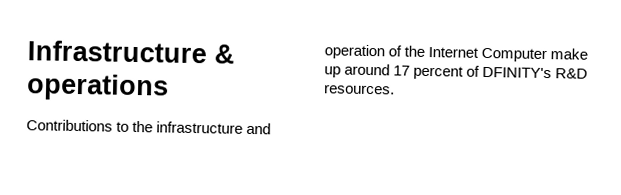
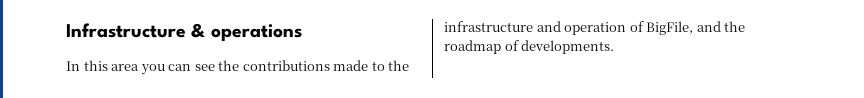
- Contributions to the infrastructure and operation of the Internet Computer make up around 17 percent of DFINITY's R&D resources.
+ In this area you can see the contributions made to the infrastructure and operation of BigFile, and the roadmap of developments.

